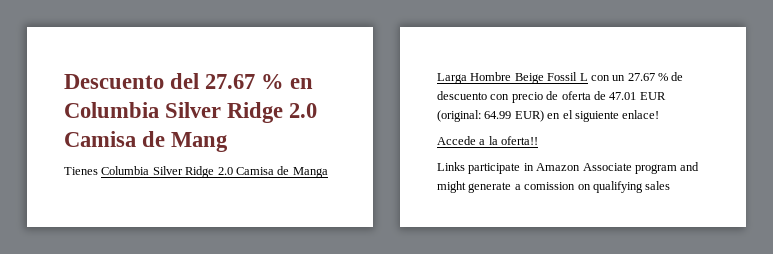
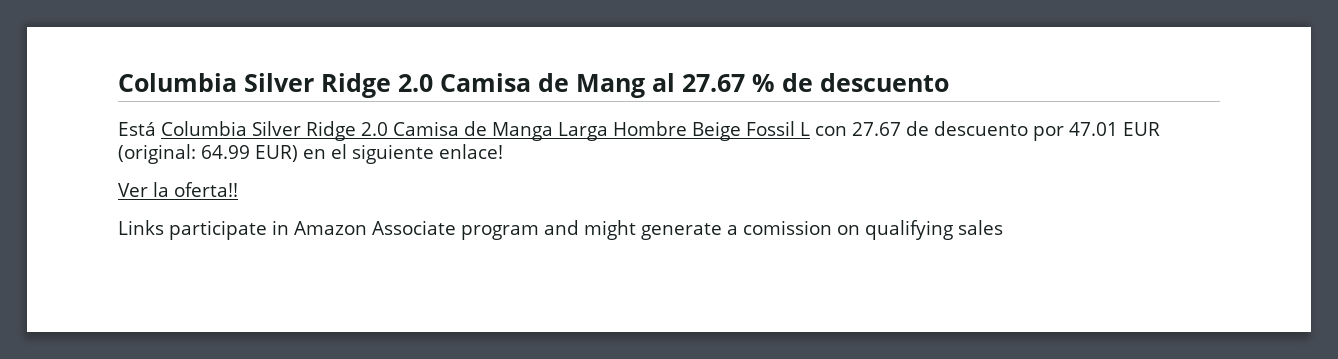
- Descuento del 27.67 % en Columbia Silver Ridge 2.0 Camisa de Mang
- Tienes Columbia Silver Ridge 2.0 Camisa de Manga Larga Hombre Beige Fossil L con un 27.67 % de descuento con precio de oferta de 47.01 EUR (original: 64.99 EUR) en el siguiente enlace!
+ Columbia Silver Ridge 2.0 Camisa de Mang al 27.67 % de descuento
+ Está Columbia Silver Ridge 2.0 Camisa de Manga Larga Hombre Beige Fossil L con 27.67 de descuento por 47.01 EUR (original: 64.99 EUR) en el siguiente enlace!
- Accede a la oferta!!
+ Ver la oferta!!

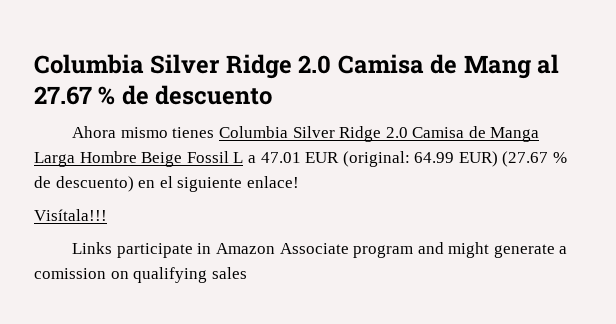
- Está Columbia Silver Ridge 2.0 Camisa de Manga Larga Hombre Beige Fossil L con 27.67 de descuento por 47.01 EUR (original: 64.99 EUR) en el siguiente enlace!
+ Ahora mismo tienes Columbia Silver Ridge 2.0 Camisa de Manga Larga Hombre Beige Fossil L a 47.01 EUR (original: 64.99 EUR) (27.67 % de descuento) en el siguiente enlace!
- Ver la oferta!!
+ Visítala!!!

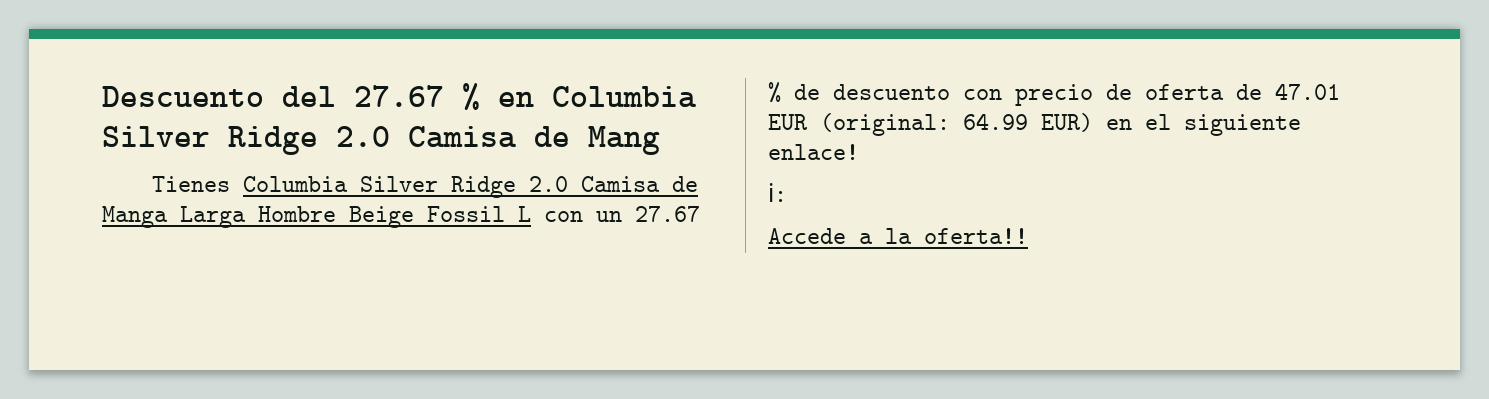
- Columbia Silver Ridge 2.0 Camisa de Mang al 27.67 % de descuento
- Ahora mismo tienes Columbia Silver Ridge 2.0 Camisa de Manga Larga Hombre Beige Fossil L a 47.01 EUR (original: 64.99 EUR) (27.67 % de descuento) en el siguiente enlace!
+ Descuento del 27.67 % en Columbia Silver Ridge 2.0 Camisa de Mang
+ Tienes Columbia Silver Ridge 2.0 Camisa de Manga Larga Hombre Beige Fossil L con un 27.67 % de descuento con precio de oferta de 47.01 EUR (original: 64.99 EUR) en el siguiente enlace!
- Visítala!!!
- Links participate in Amazon Associate program and might generate a comission on qualifying sales
+ ℹ:
+ Accede a la oferta!!

